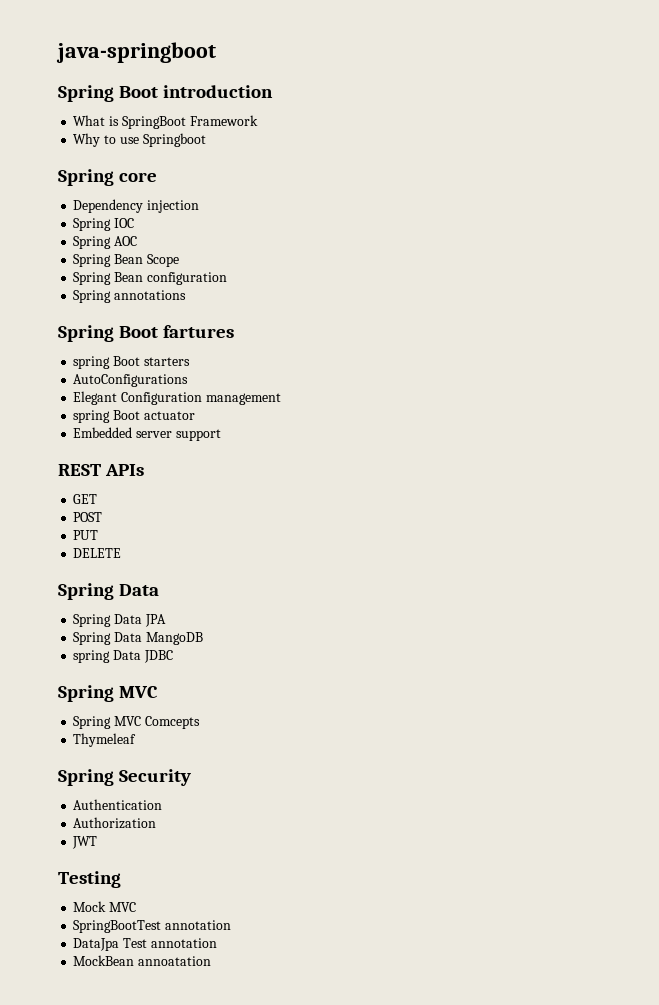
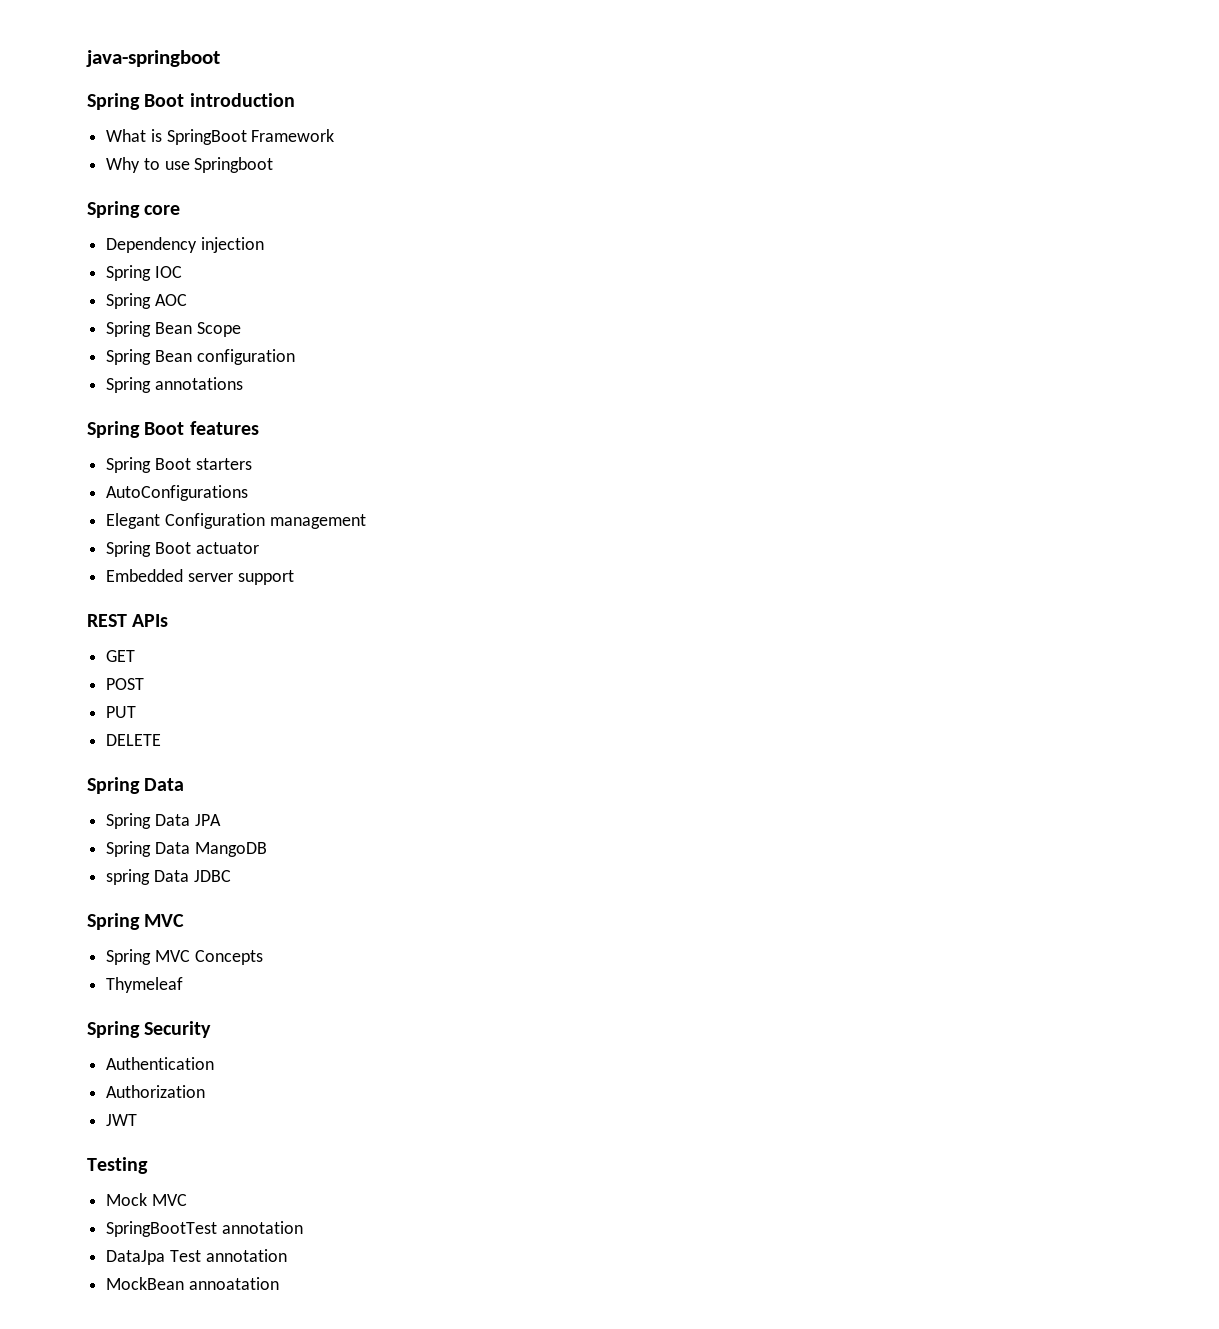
- Spring Boot fartures
- spring Boot starters
+ Spring Boot features
+ Spring Boot starters
- spring Boot actuator
+ Spring Boot actuator
- Spring MVC Comcepts
+ Spring MVC Concepts

